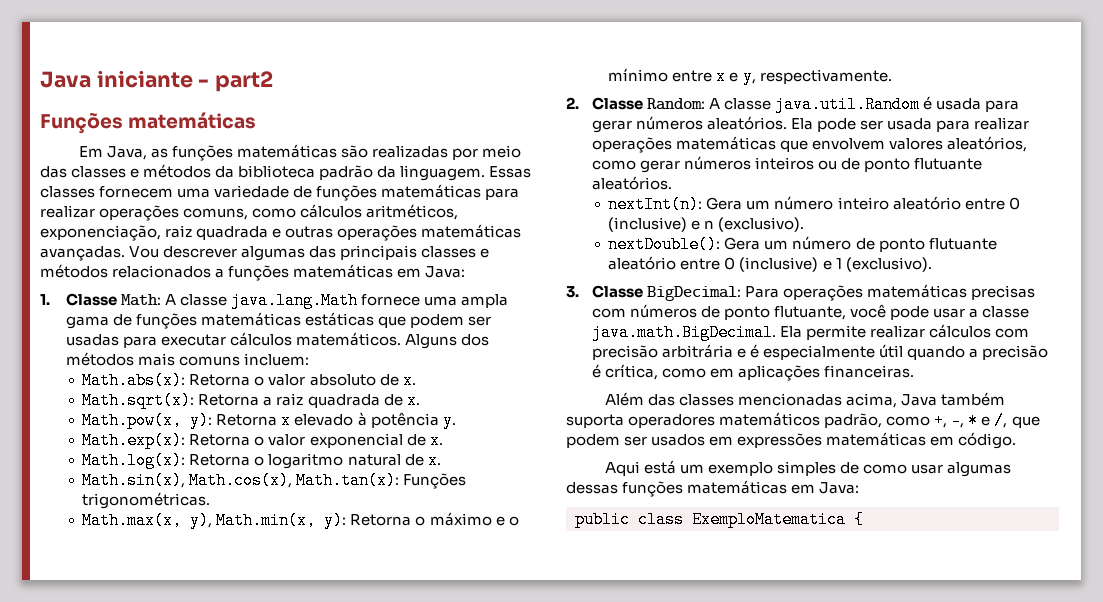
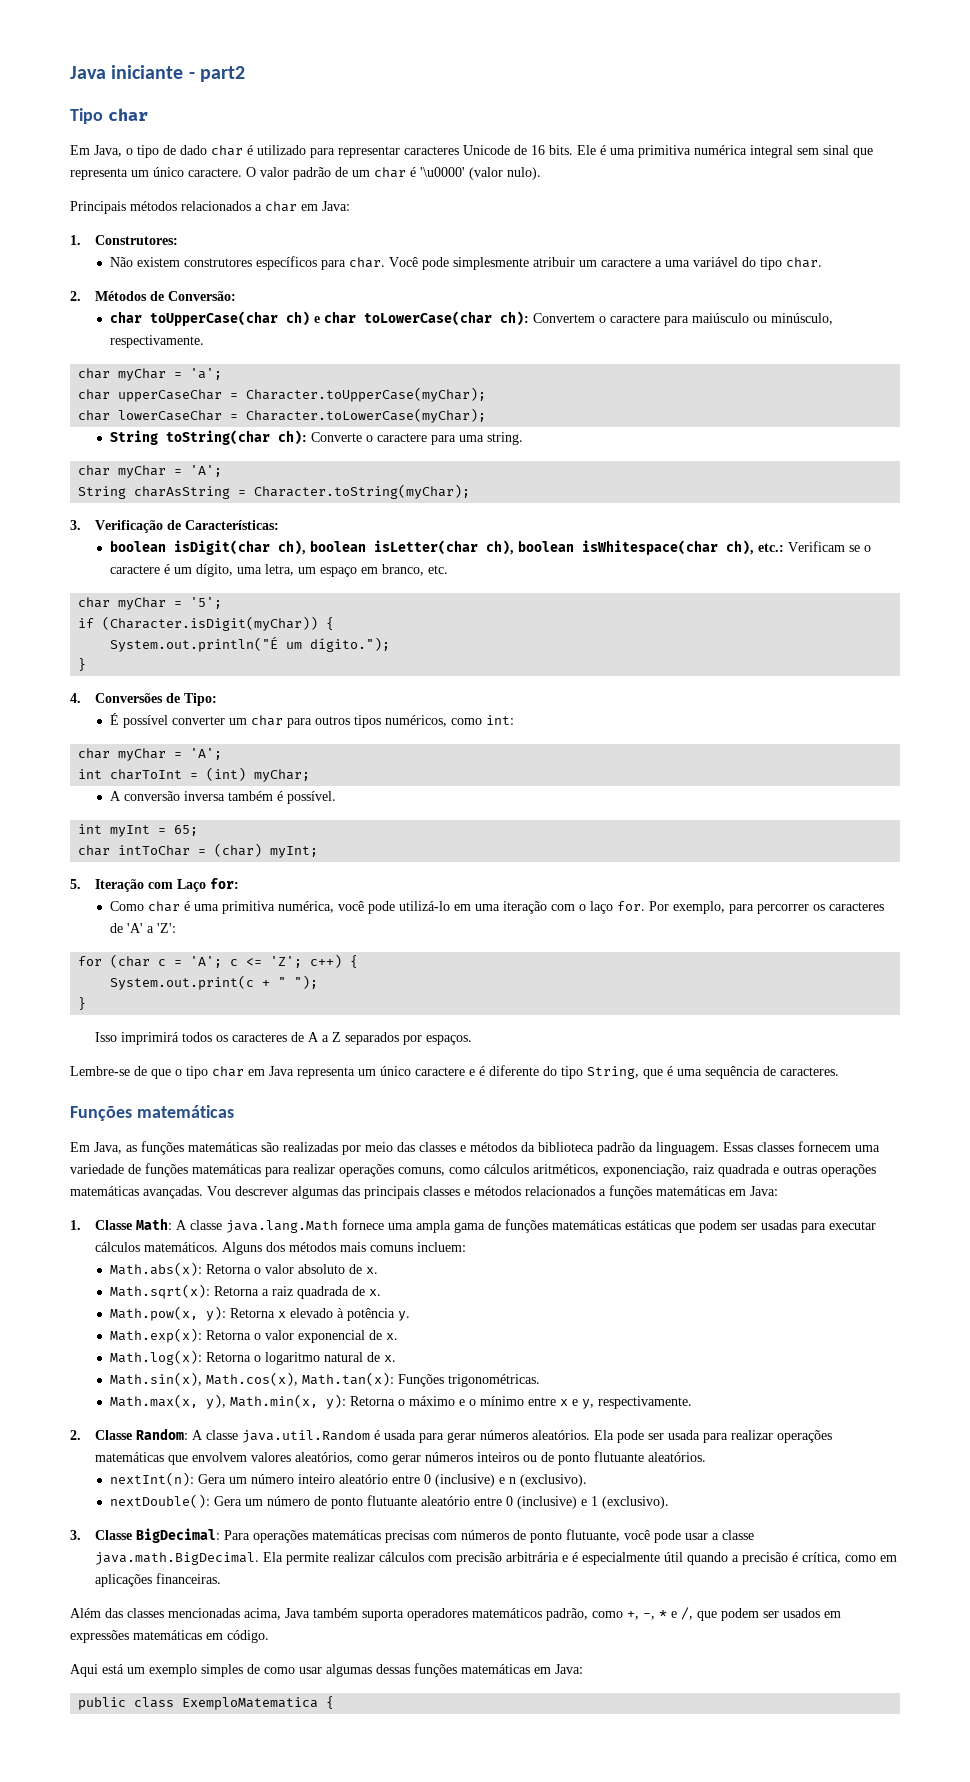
+ Tipo char
+ Em Java, o tipo de dado char é utilizado para representar caracteres Unicode de 16 bits. Ele é uma primitiva numérica integral sem sinal que representa um único caractere. O valor padrão de um char é '\u0000' (valor nulo).
+ Principais métodos relacionados a char em Java:
+ 1. Construtores:
+ Não existem construtores específicos para char. Você pode simplesmente atribuir um caractere a uma variável do tipo char.
+ 2. Métodos de Conversão:
+ char toUpperCase(char ch) e char toLowerCase(char ch): Convertem o caractere para maiúsculo ou minúsculo, respectivamente.
+ char myChar = 'a';
+ char upperCaseChar = Character.toUpperCase(myChar);
+ char lowerCaseChar = Character.toLowerCase(myChar);
+ String toString(char ch): Converte o caractere para uma string.
+ char myChar = 'A';
+ String charAsString = Character.toString(myChar);
+ 3. Verificação de Características:
+ boolean isDigit(char ch), boolean isLetter(char ch), boolean isWhitespace(char ch), etc.: Verificam se o caractere é um dígito, uma letra, um espaço em branco, etc.
+ char myChar = '5';
+ if (Character.isDigit(myChar)) {
+ System.out.println("É um dígito.");
+ }
+ 4. Conversões de Tipo:
+ É possível converter um char para outros tipos numéricos, como int:
+ char myChar = 'A';
+ int charToInt = (int) myChar;
+ A conversão inversa também é possível.
+ int myInt = 65;
+ char intToChar = (char) myInt;
+ 5. Iteração com Laço for:
+ Como char é uma primitiva numérica, você pode utilizá-lo em uma iteração com o laço for. Por exemplo, para percorrer os caracteres de 'A' a 'Z':
+ for (char c = 'A'; c <= 'Z'; c++) {
+ System.out.print(c + " ");
+ }
+ Isso imprimirá todos os caracteres de A a Z separados por espaços.
+ Lembre-se de que o tipo char em Java representa um único caractere e é diferente do tipo String, que é uma sequência de caracteres.

